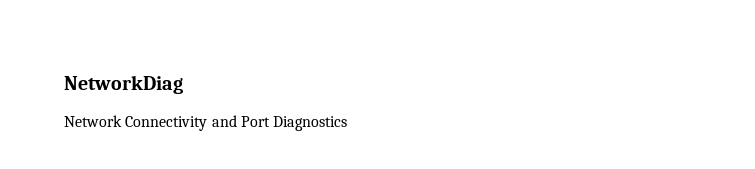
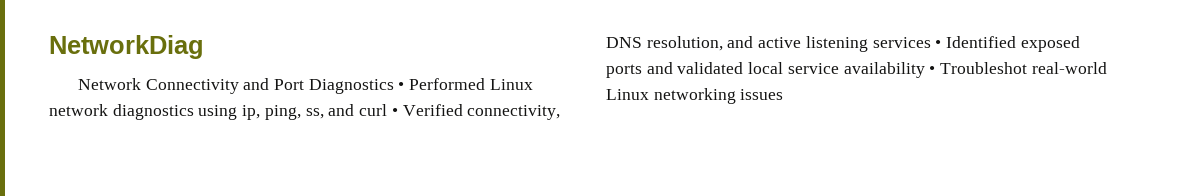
- Network Connectivity and Port Diagnostics
+ Network Connectivity and Port Diagnostics • Performed Linux network diagnostics using ip, ping, ss, and curl • Verified connectivity, DNS resolution, and active listening services • Identified exposed ports and validated local service availability • Troubleshot real-world Linux networking issues

